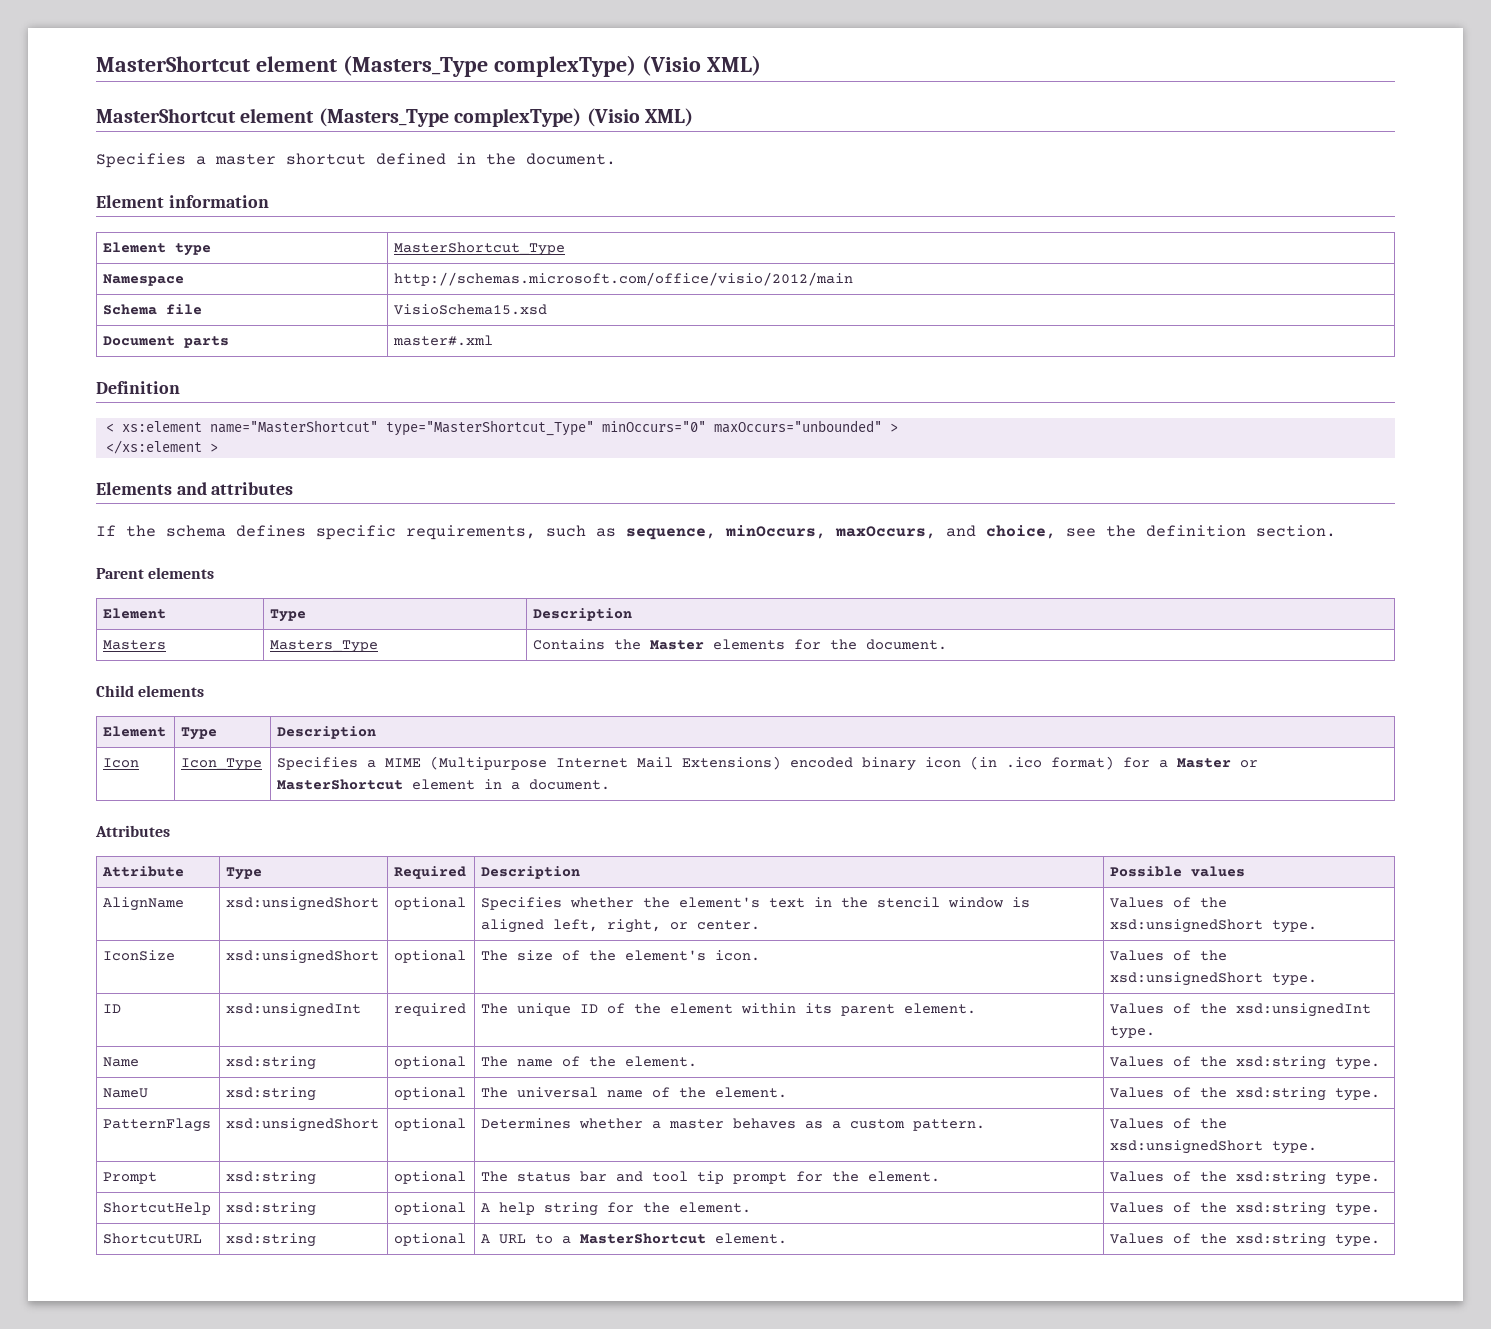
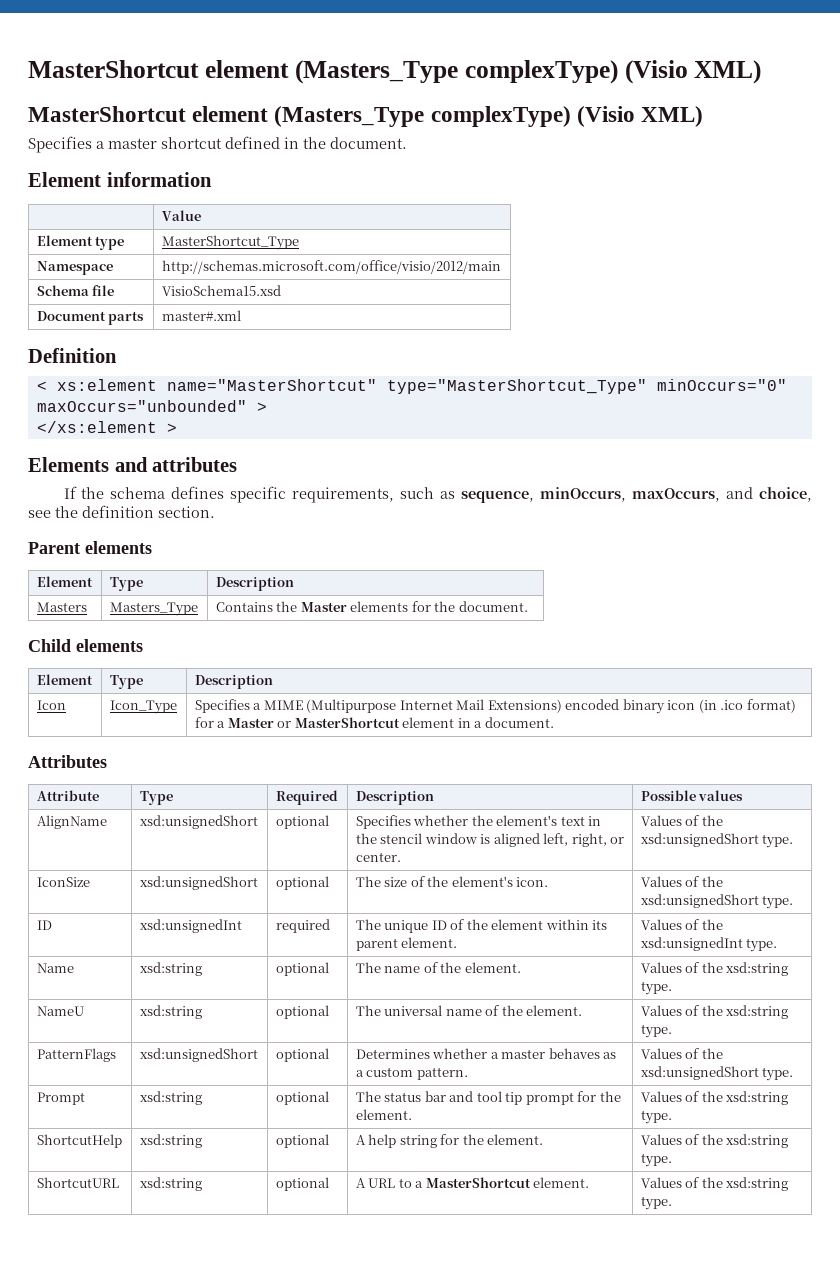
+ | Value

